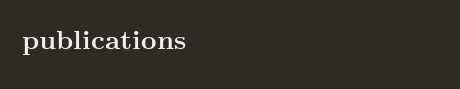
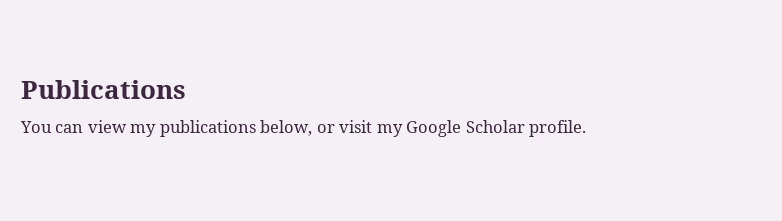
- publications
+ Publications
+ You can view my publications below, or visit my Google Scholar profile.

